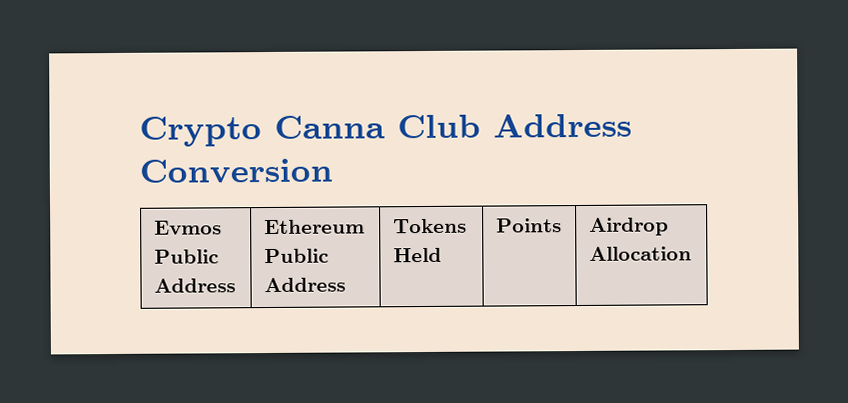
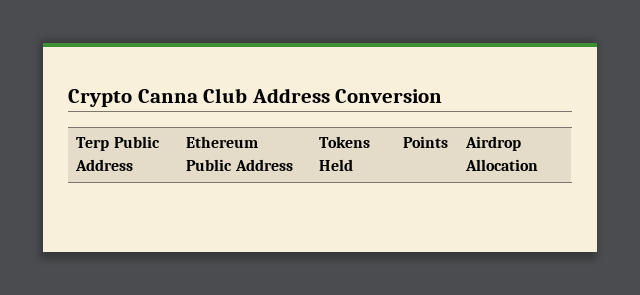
- Evmos Public Address | Ethereum Public Address | Tokens Held | Points | Airdrop Allocation
+ Terp Public Address | Ethereum Public Address | Tokens Held | Points | Airdrop Allocation

